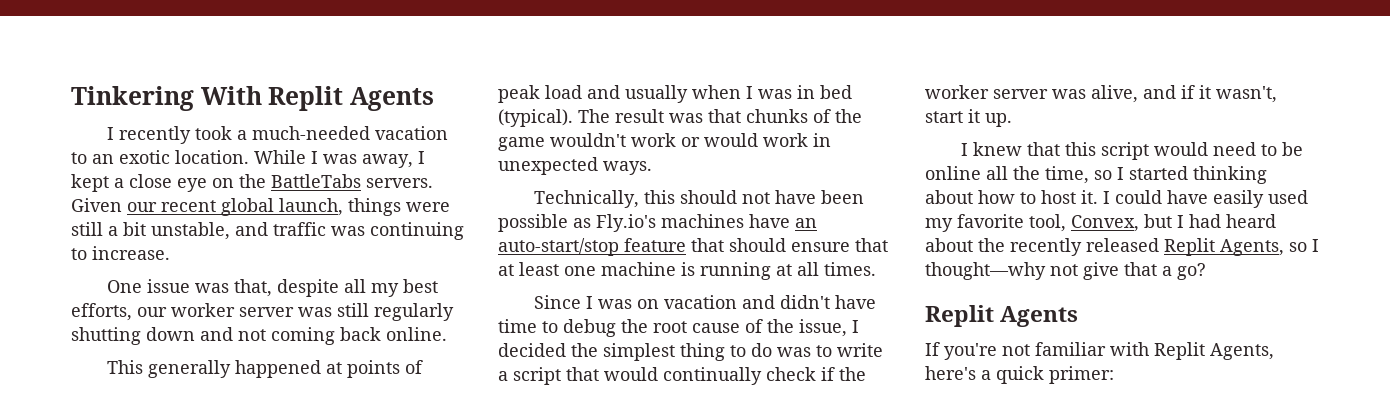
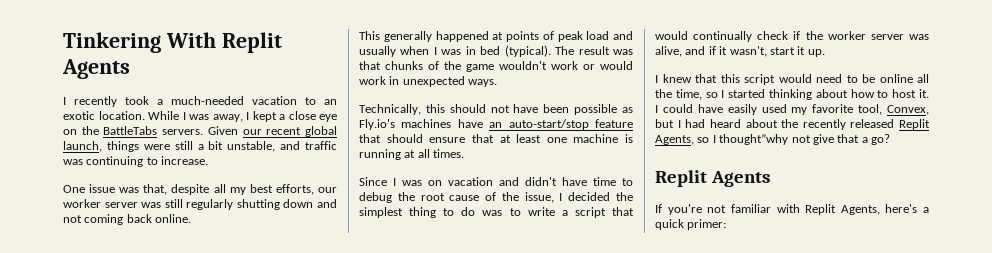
- I could have easily used my favorite tool, Convex, but I had heard about the recently released Replit Agents, so I thought—why not give that a go?
+ I could have easily used my favorite tool, Convex, but I had heard about the recently released Replit Agents, so I thought”why not give that a go?

